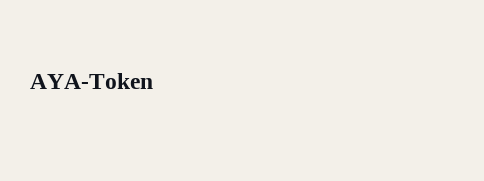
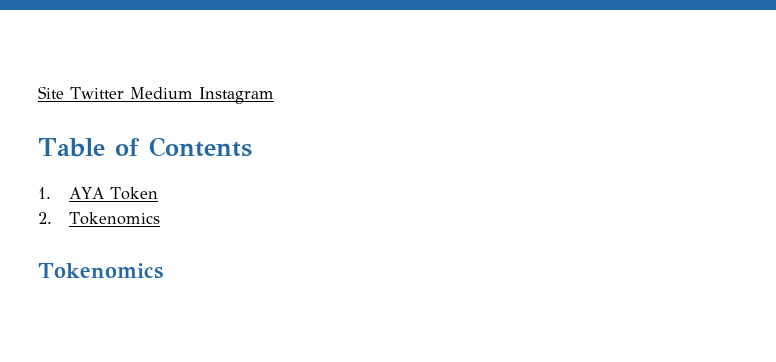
- AYA-Token
+ Site Twitter Medium Instagram
+ Table of Contents
+ 1. AYA Token
+ 2. Tokenomics
+ Tokenomics

